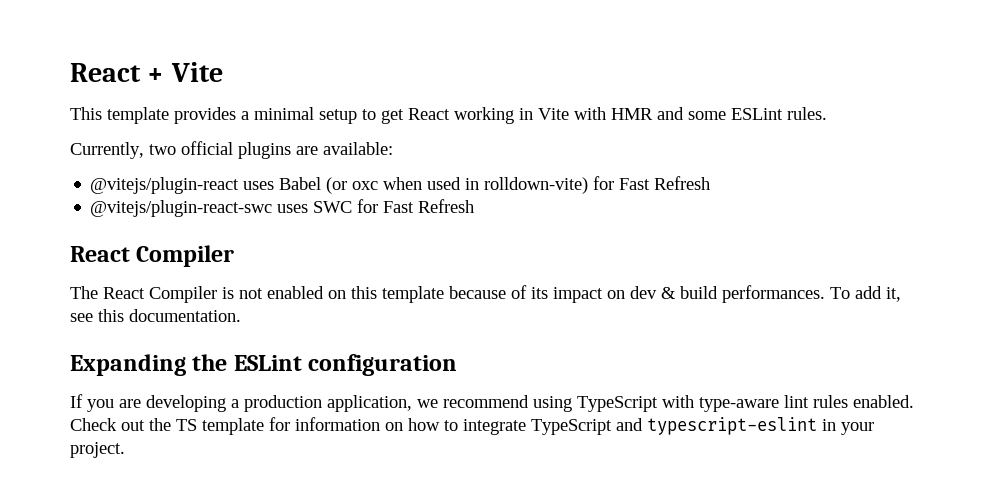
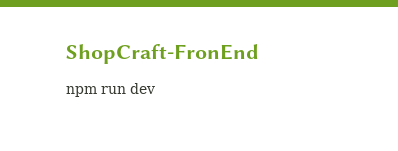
- React + Vite
- This template provides a minimal setup to get React working in Vite with HMR and some ESLint rules.
- Currently, two official plugins are available:
- @vitejs/plugin-react uses Babel (or oxc when used in rolldown-vite) for Fast Refresh
- @vitejs/plugin-react-swc uses SWC for Fast Refresh
- React Compiler
- The React Compiler is not enabled on this template because of its impact on dev & build performances. To add it, see this documentation.
- Expanding the ESLint configuration
- If you are developing a production application, we recommend using TypeScript with type-aware lint rules enabled. Check out the TS template for information on how to integrate TypeScript and typescript-eslint in your project.
+ ShopCraft-FronEnd
+ npm run dev

